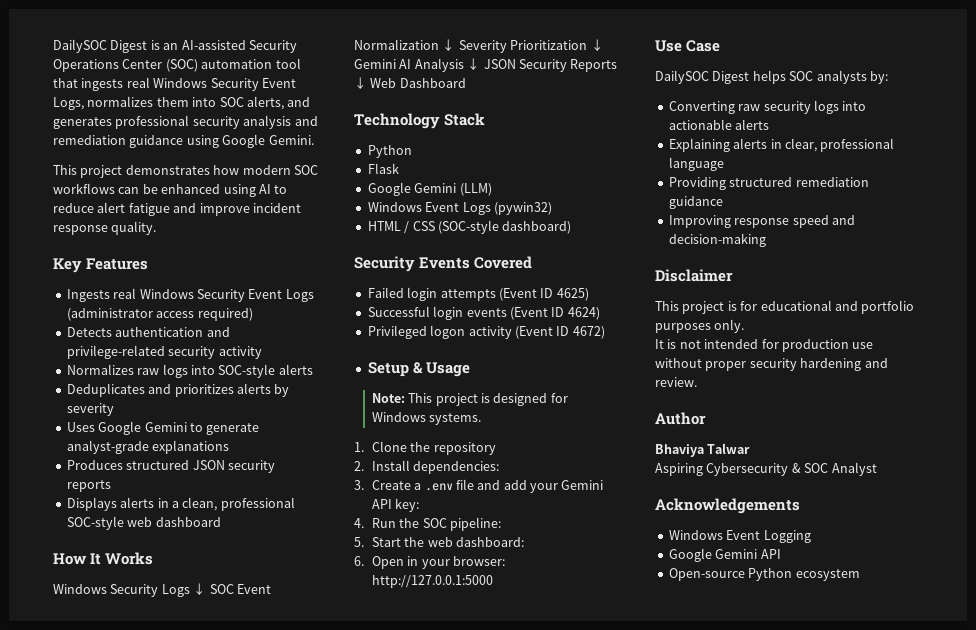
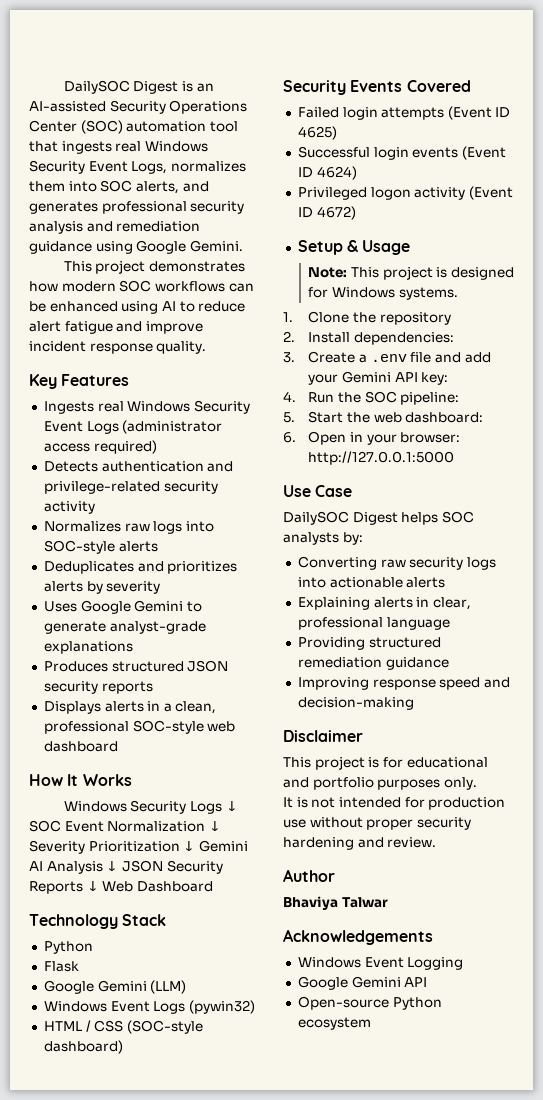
- Aspiring Cybersecurity & SOC Analyst

